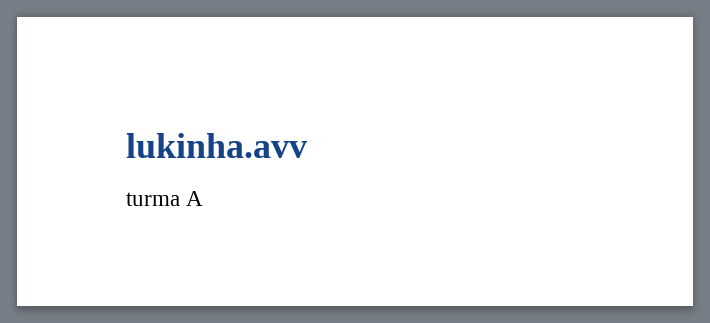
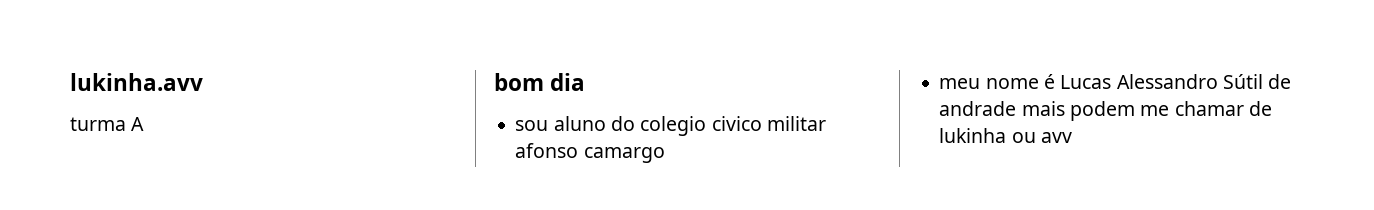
+ bom dia
+ sou aluno do colegio civico militar afonso camargo
+ meu nome é Lucas Alessandro Sútil de andrade mais podem me chamar de lukinha ou avv

